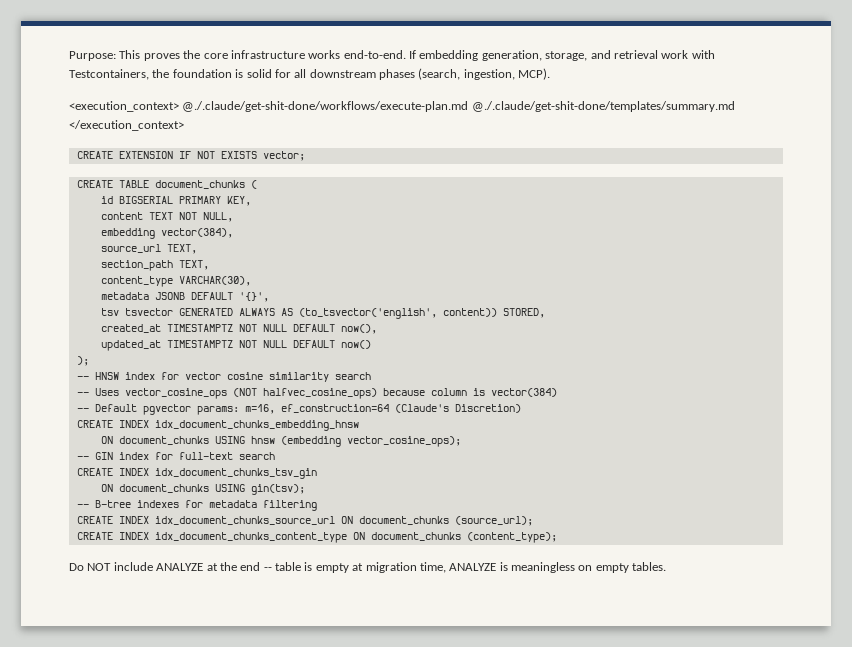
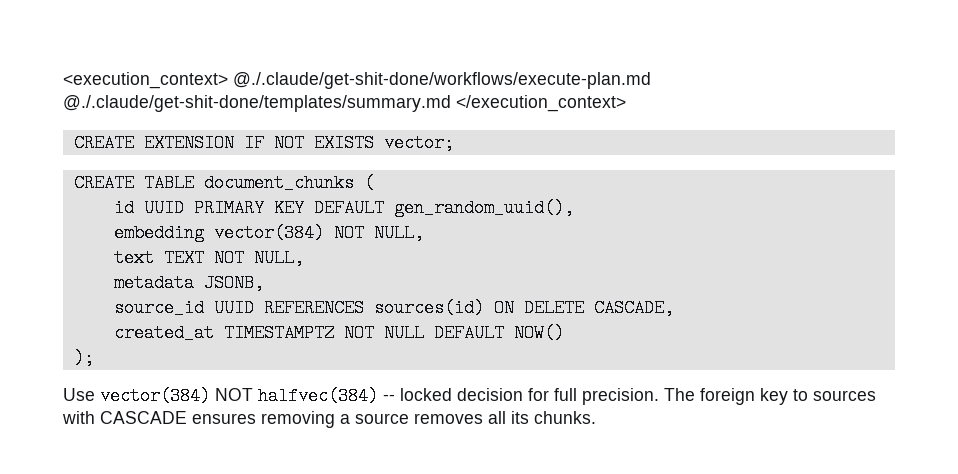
- Purpose: This proves the core infrastructure works end-to-end. If embedding generation, storage, and retrieval work with Testcontainers, the foundation is solid for all downstream phases (search, ingestion, MCP).
- id BIGSERIAL PRIMARY KEY,
- content TEXT NOT NULL,
- embedding vector(384),
- source_url TEXT,
- section_path TEXT,
- content_type VARCHAR(30),
- metadata JSONB DEFAULT '{}',
- tsv tsvector GENERATED ALWAYS AS (to_tsvector('english', content)) STORED,
+ id UUID PRIMARY KEY DEFAULT gen_random_uuid(),
+ embedding vector(384) NOT NULL,
+ text TEXT NOT NULL,
+ metadata JSONB,
+ source_id UUID REFERENCES sources(id) ON DELETE CASCADE,
- created_at TIMESTAMPTZ NOT NULL DEFAULT now(),
- updated_at TIMESTAMPTZ NOT NULL DEFAULT now()
+ created_at TIMESTAMPTZ NOT NULL DEFAULT NOW()
  );
- -- HNSW index for vector cosine similarity search
- -- Uses vector_cosine_ops (NOT halfvec_cosine_ops) because column is vector(384)
- -- Default pgvector params: m=16, ef_construction=64 (Claude's Discretion)
- CREATE INDEX idx_document_chunks_embedding_hnsw
- ON document_chunks USING hnsw (embedding vector_cosine_ops);
- -- GIN index for full-text search
- CREATE INDEX idx_document_chunks_tsv_gin
- ON document_chunks USING gin(tsv);
- -- B-tree indexes for metadata filtering
- CREATE INDEX idx_document_chunks_source_url ON document_chunks (source_url);
- CREATE INDEX idx_document_chunks_content_type ON document_chunks (content_type);
- Do NOT include ANALYZE at the end -- table is empty at migration time, ANALYZE is meaningless on empty tables.
+ Use vector(384) NOT halfvec(384) -- locked decision for full precision. The foreign key to sources with CASCADE ensures removing a source removes all its chunks.

